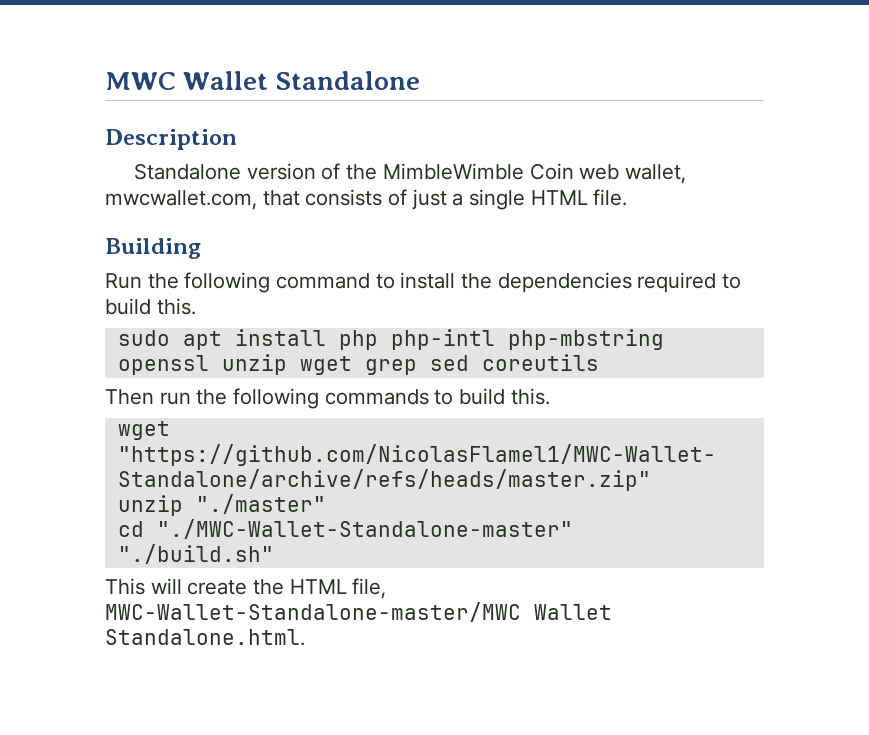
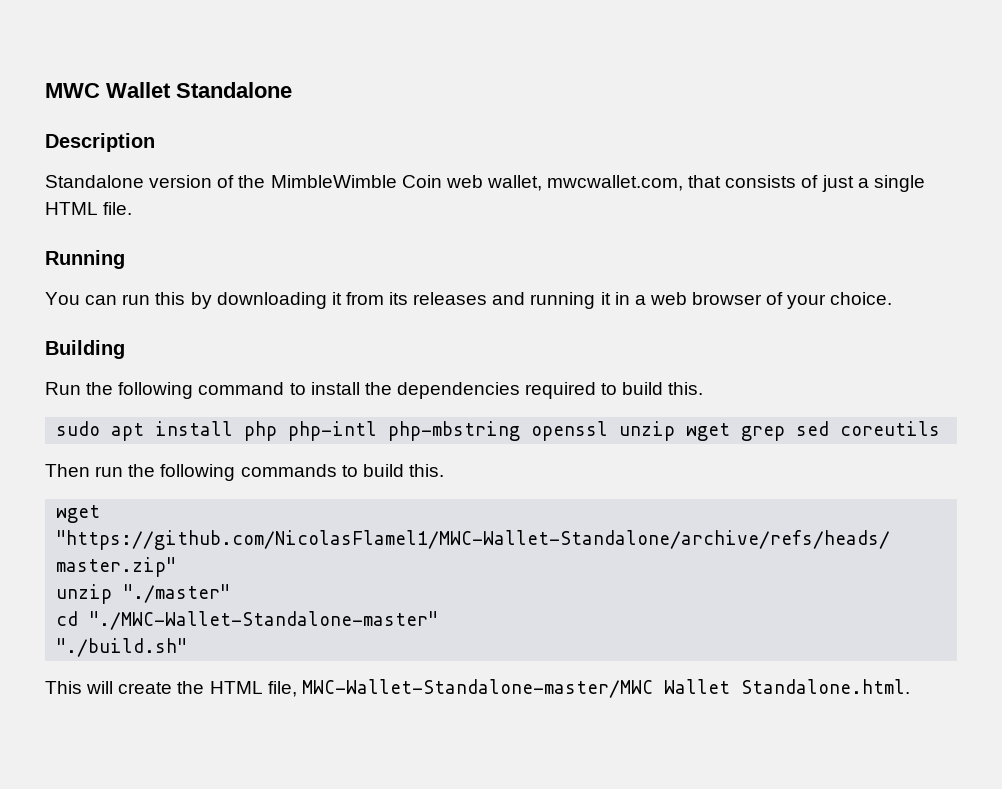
+ Running
+ You can run this by downloading it from its releases and running it in a web browser of your choice.

